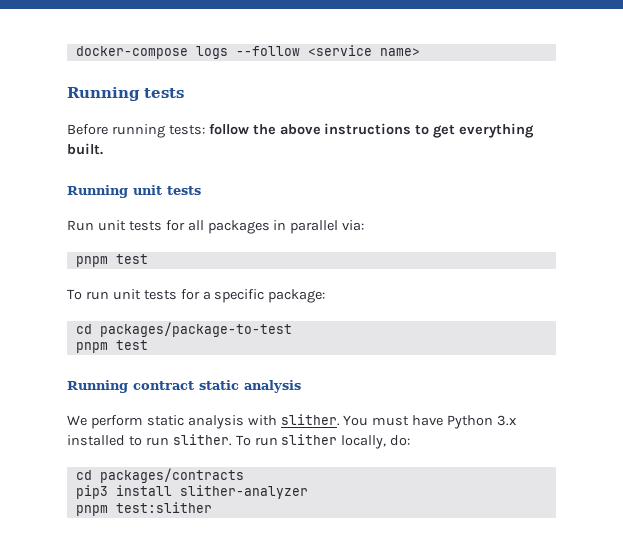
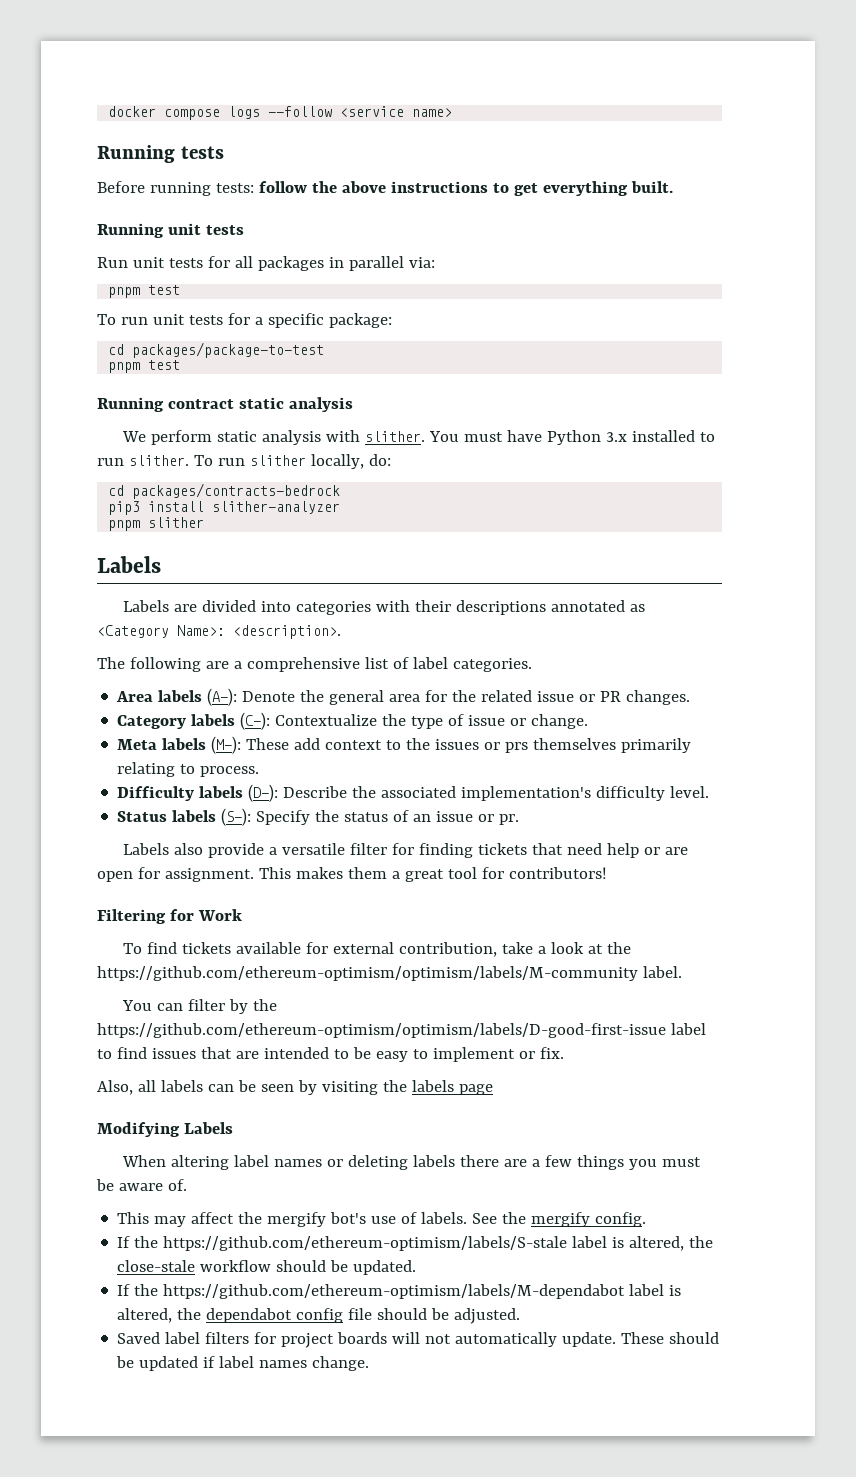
- docker-compose logs --follow <service name>
+ docker compose logs --follow <service name>
- cd packages/contracts
+ cd packages/contracts-bedrock
- pnpm test:slither
+ pnpm slither
+ Labels
+ Labels are divided into categories with their descriptions annotated as <Category Name>: <description>.
+ The following are a comprehensive list of label categories.
+ Area labels (A-): Denote the general area for the related issue or PR changes.
+ Category labels (C-): Contextualize the type of issue or change.
+ Meta labels (M-): These add context to the issues or prs themselves primarily relating to process.
+ Difficulty labels (D-): Describe the associated implementation's difficulty level.
+ Status labels (S-): Specify the status of an issue or pr.
+ Labels also provide a versatile filter for finding tickets that need help or are open for assignment. This makes them a great tool for contributors!
+ Filtering for Work
+ To find tickets available for external contribution, take a look at the https://github.com/ethereum-optimism/optimism/labels/M-community label.
+ You can filter by the https://github.com/ethereum-optimism/optimism/labels/D-good-first-issue label to find issues that are intended to be easy to implement or fix.
+ Also, all labels can be seen by visiting the labels page
+ Modifying Labels
+ When altering label names or deleting labels there are a few things you must be aware of.
+ This may affect the mergify bot's use of labels. See the mergify config.
+ If the https://github.com/ethereum-optimism/labels/S-stale label is altered, the close-stale workflow should be updated.
+ If the https://github.com/ethereum-optimism/labels/M-dependabot label is altered, the dependabot config file should be adjusted.
+ Saved label filters for project boards will not automatically update. These should be updated if label names change.

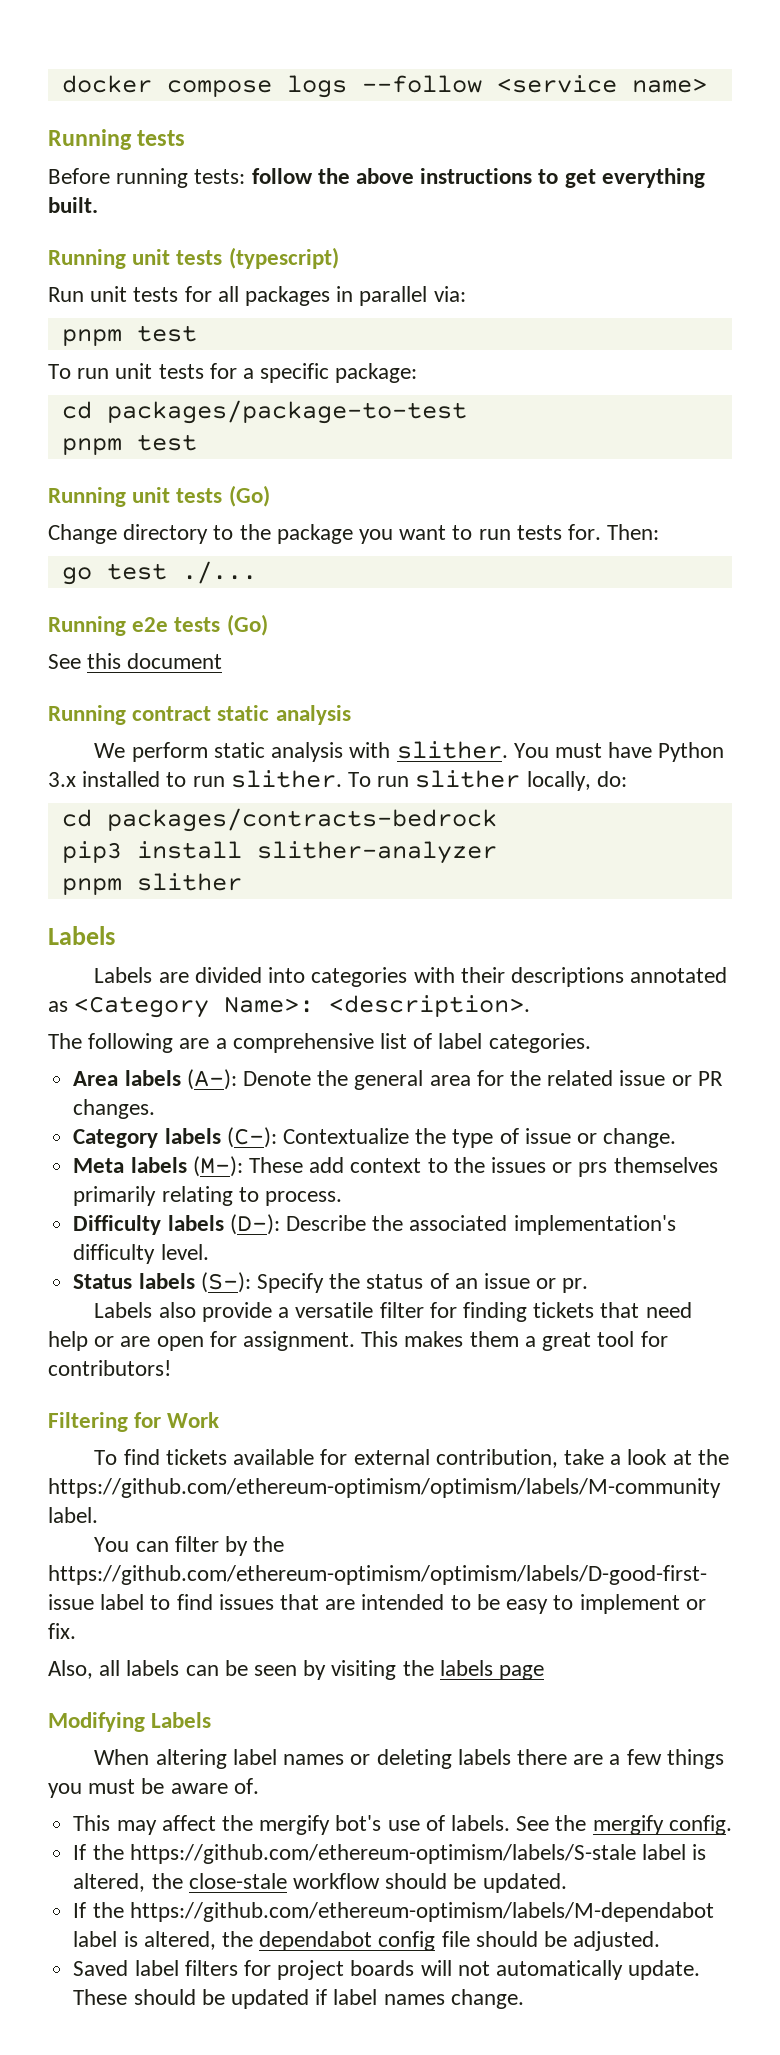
- Running unit tests
+ Running unit tests (typescript)
+ Running unit tests (Go)
+ Change directory to the package you want to run tests for. Then:
+ go test ./...
+ Running e2e tests (Go)
+ See this document

